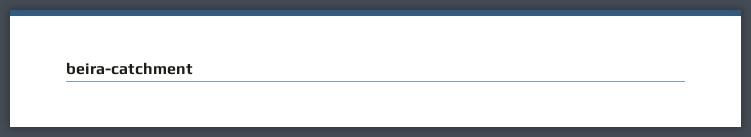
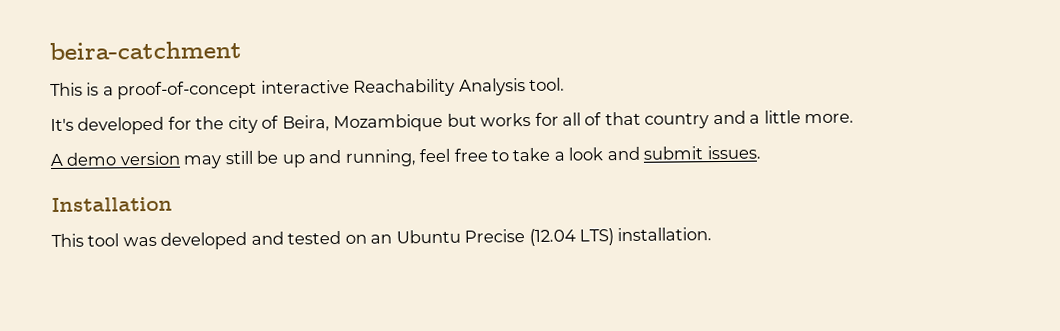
+ This is a proof-of-concept interactive Reachability Analysis tool.
+ It's developed for the city of Beira, Mozambique but works for all of that country and a little more.
+ A demo version may still be up and running, feel free to take a look and submit issues.
+ Installation
+ This tool was developed and tested on an Ubuntu Precise (12.04 LTS) installation.

